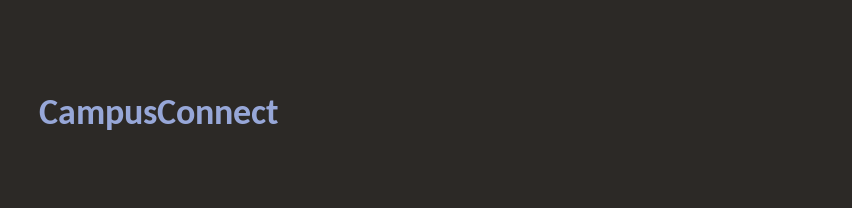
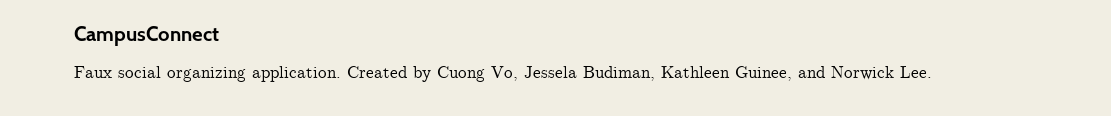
+ Faux social organizing application. Created by Cuong Vo, Jessela Budiman, Kathleen Guinee, and Norwick Lee.

